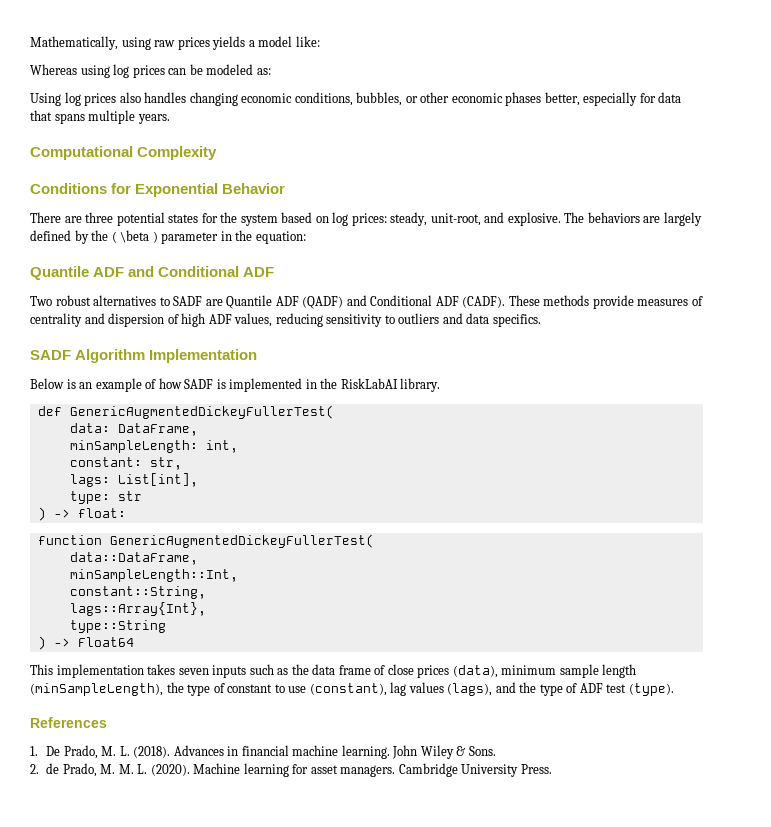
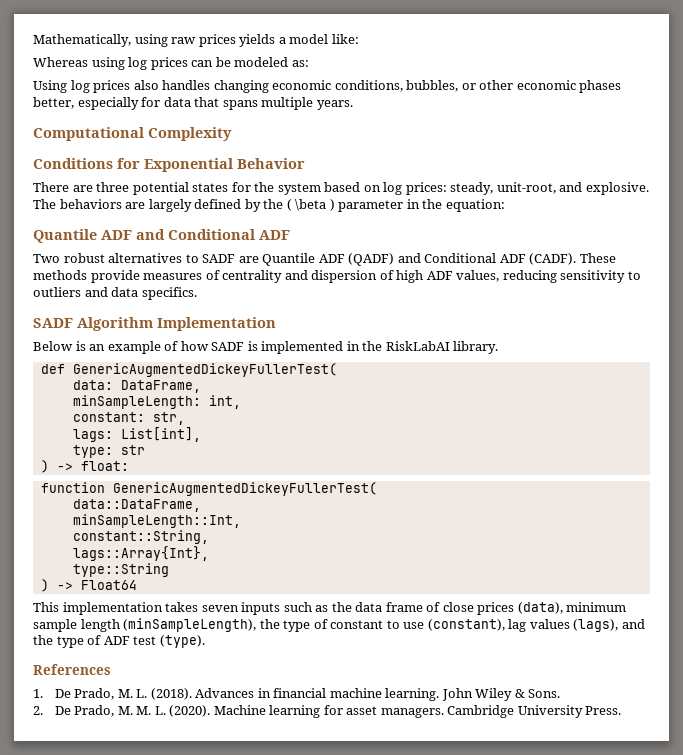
- 2. de Prado, M. M. L. (2020).
+ 2. De Prado, M. M. L. (2020).

